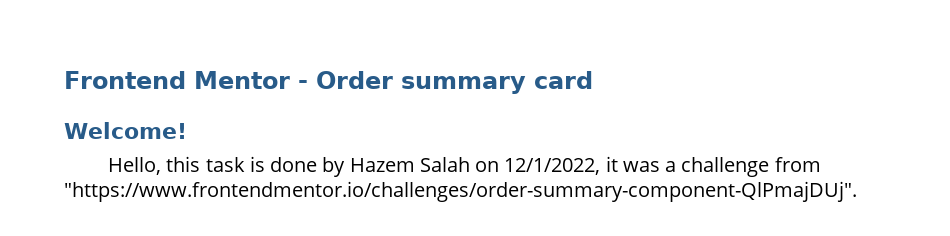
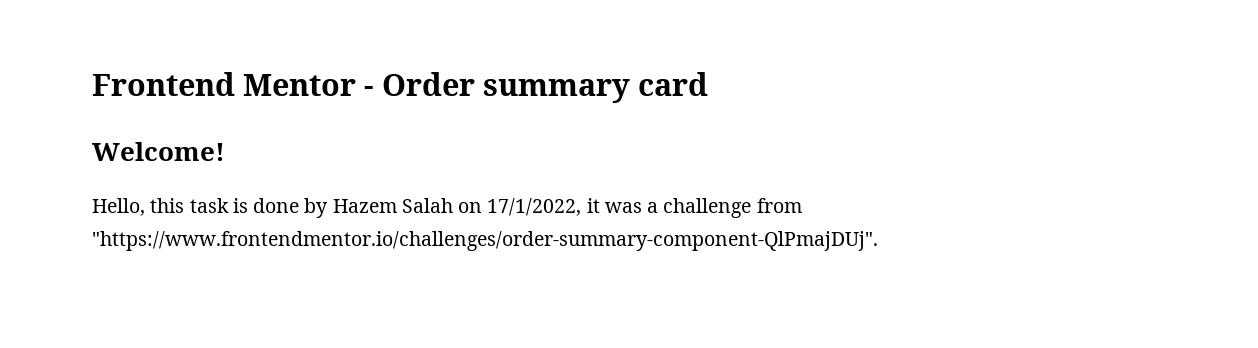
- Hello, this task is done by Hazem Salah on 12/1/2022, it was a challenge from "https://www.frontendmentor.io/challenges/order-summary-component-QlPmajDUj".
+ Hello, this task is done by Hazem Salah on 17/1/2022, it was a challenge from "https://www.frontendmentor.io/challenges/order-summary-component-QlPmajDUj".

